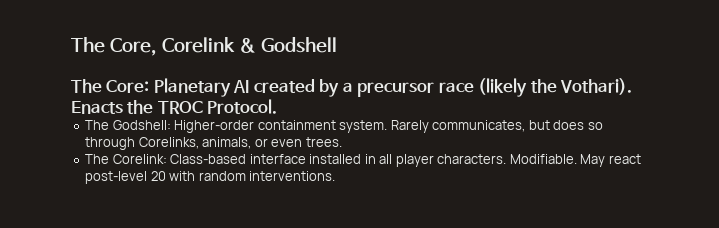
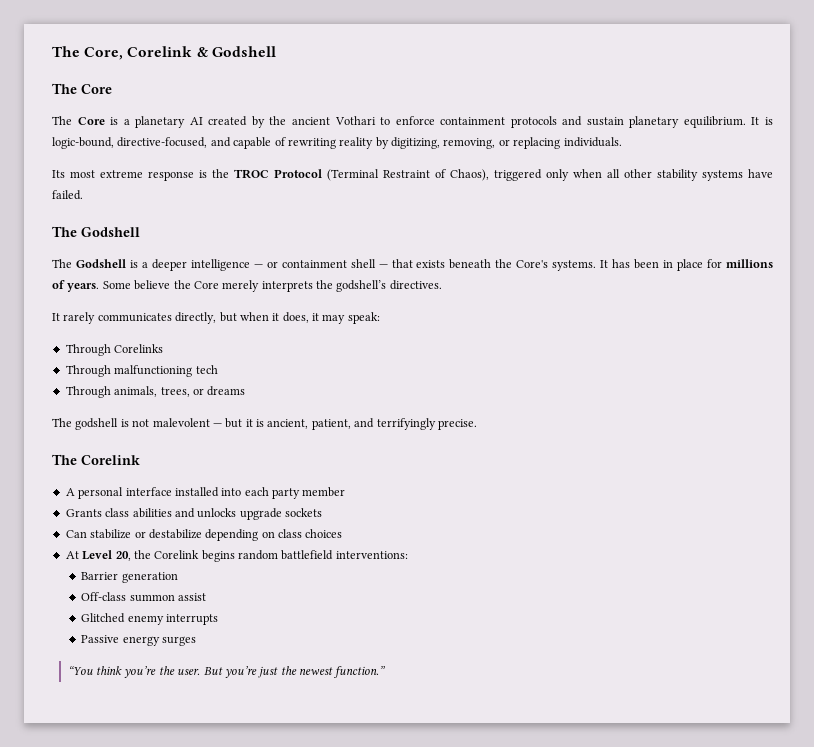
  The Core, Corelink & Godshell
- The Core: Planetary AI created by a precursor race (likely the Vothari). Enacts the TROC Protocol.
- The Godshell: Higher-order containment system. Rarely communicates, but does so through Corelinks, animals, or even trees.
- The Corelink: Class-based interface installed in all player characters. Modifiable. May react post-level 20 with random interventions.
+ The Core
+ The Core is a planetary AI created by the ancient Vothari to enforce containment protocols and sustain planetary equilibrium. It is logic-bound, directive-focused, and capable of rewriting reality by digitizing, removing, or replacing individuals.
+ Its most extreme response is the TROC Protocol (Terminal Restraint of Chaos), triggered only when all other stability systems have failed.
+ The Godshell
+ The Godshell is a deeper intelligence — or containment shell — that exists beneath the Core's systems. It has been in place for millions of years. Some believe the Core merely interprets the godshell’s directives.
+ It rarely communicates directly, but when it does, it may speak:
+ Through Corelinks
+ Through malfunctioning tech
+ Through animals, trees, or dreams
+ The godshell is not malevolent — but it is ancient, patient, and terrifyingly precise.
+ The Corelink
+ A personal interface installed into each party member
+ Grants class abilities and unlocks upgrade sockets
+ Can stabilize or destabilize depending on class choices
+ At Level 20, the Corelink begins random battlefield interventions:
+ Barrier generation
+ Off-class summon assist
+ Glitched enemy interrupts
+ Passive energy surges
+ “You think you’re the user. But you’re just the newest function.”

